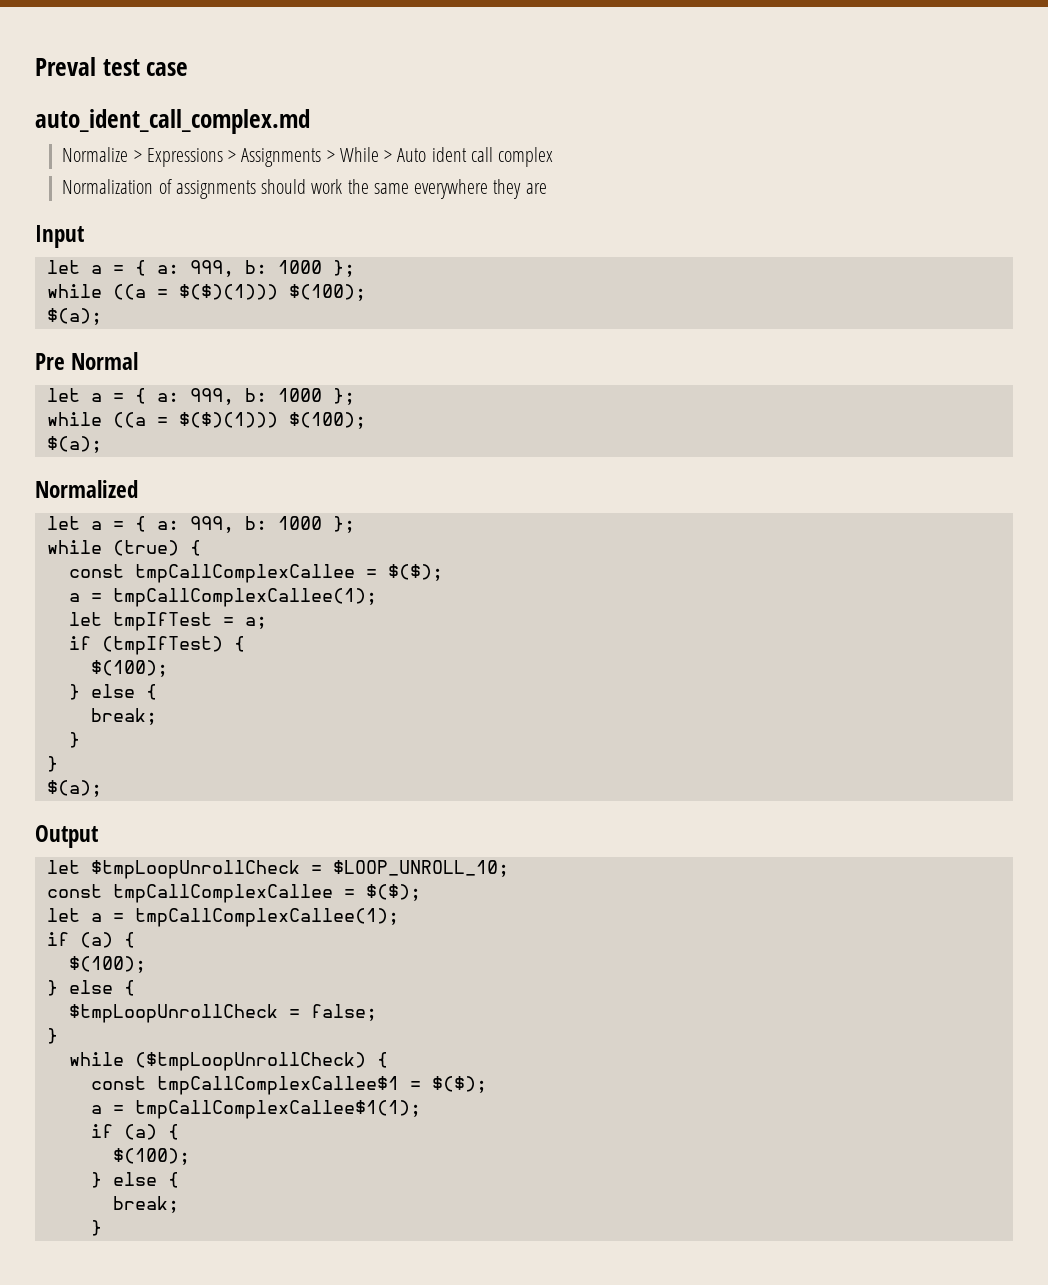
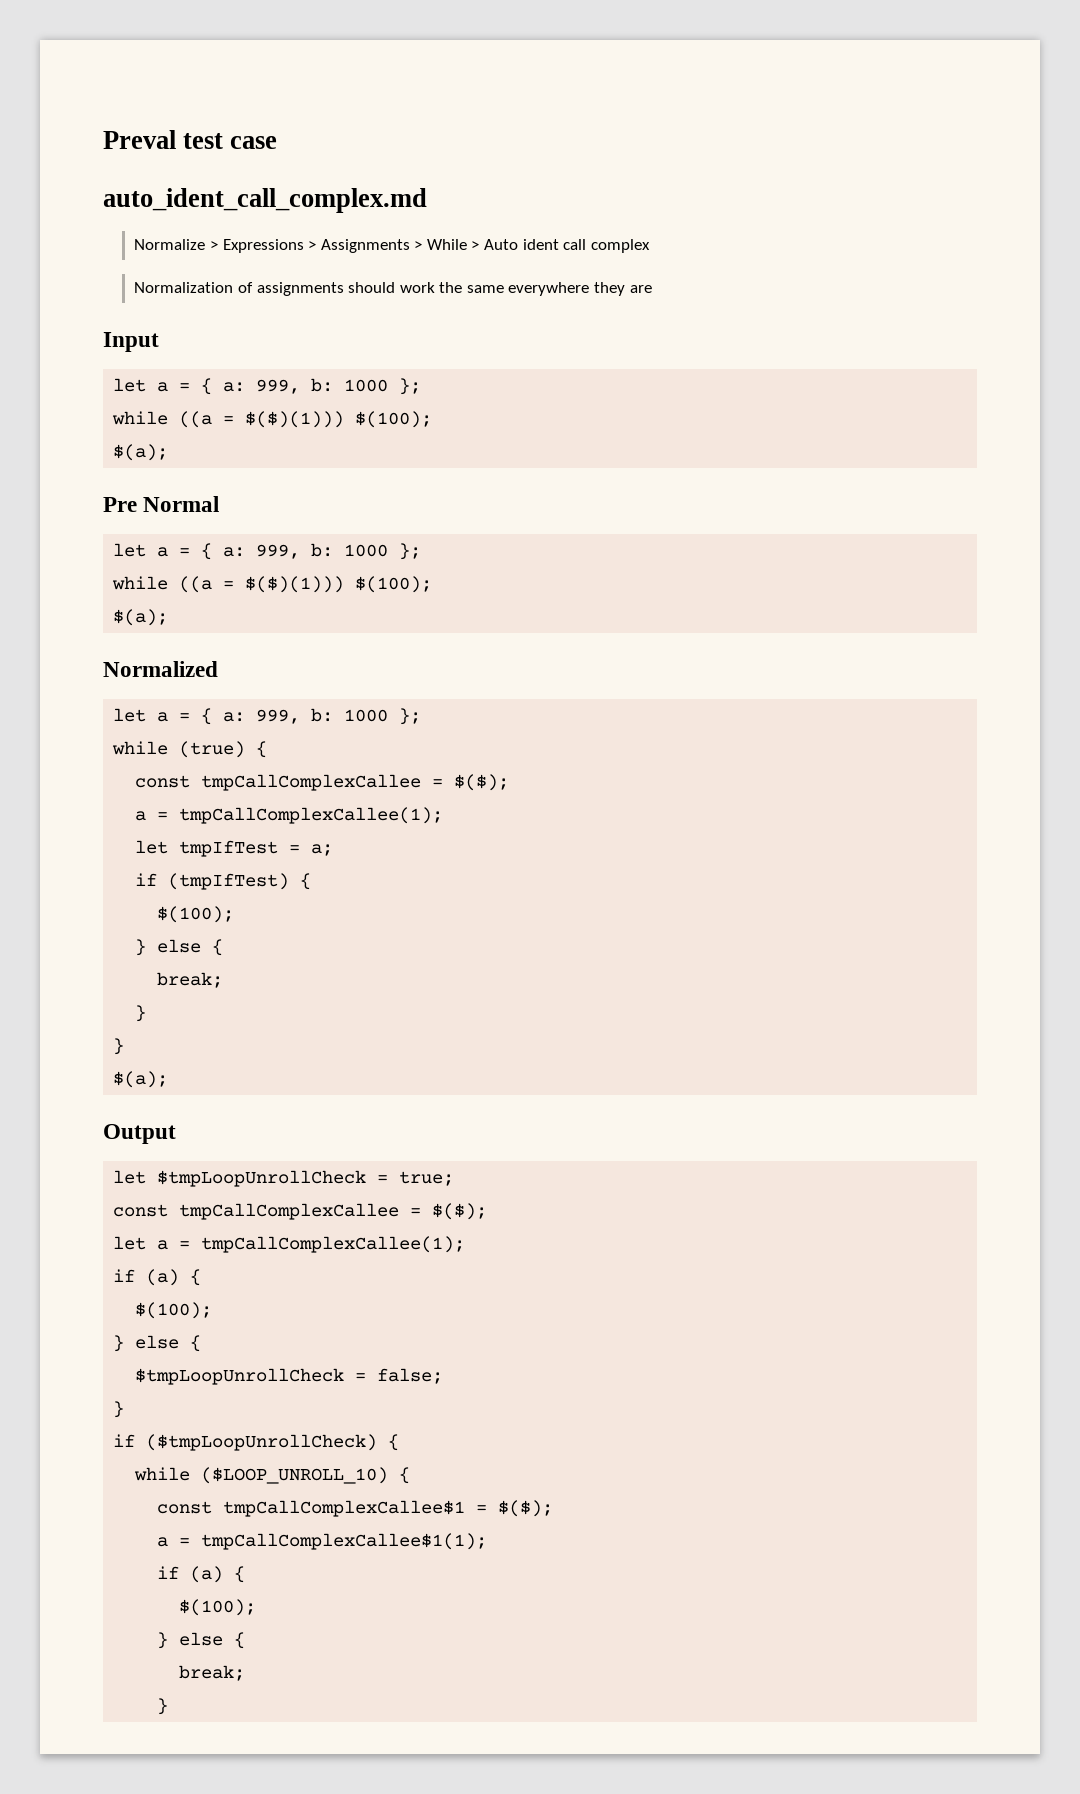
- let $tmpLoopUnrollCheck = $LOOP_UNROLL_10;
+ let $tmpLoopUnrollCheck = true;
- while ($tmpLoopUnrollCheck) {
+ if ($tmpLoopUnrollCheck) {
+ while ($LOOP_UNROLL_10) {

